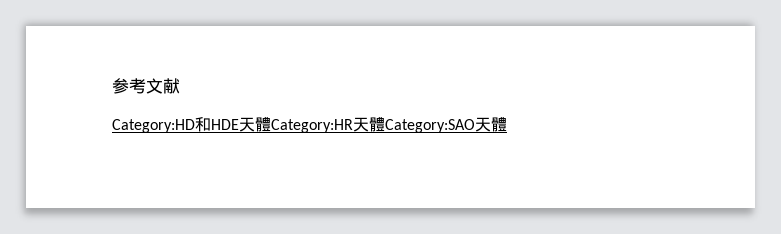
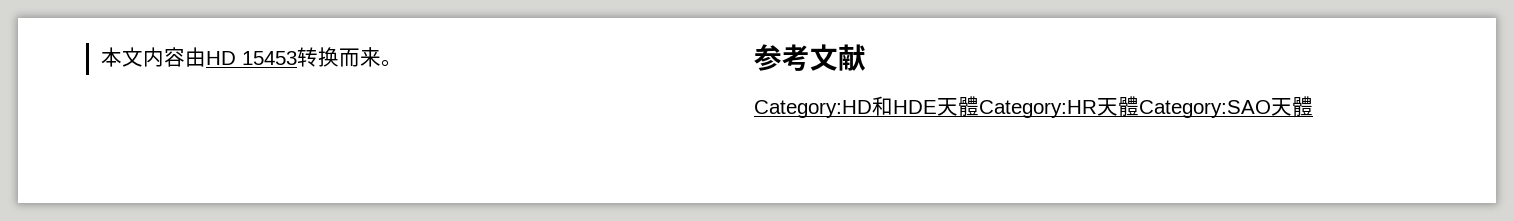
+ 本文内容由HD 15453转换而来。

